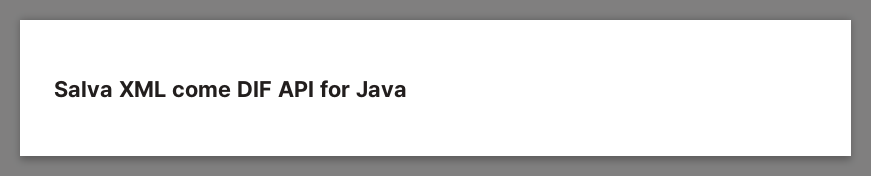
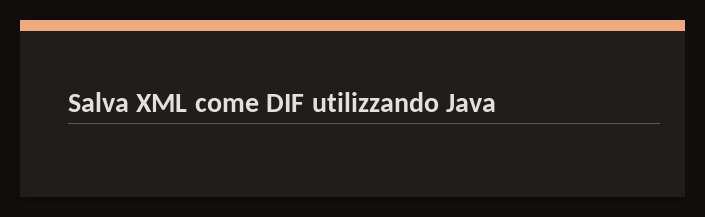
- Salva XML come DIF API for Java
+ Salva XML come DIF utilizzando Java

